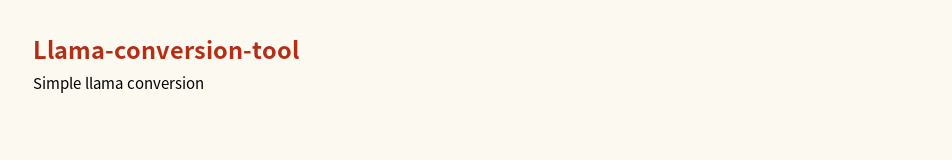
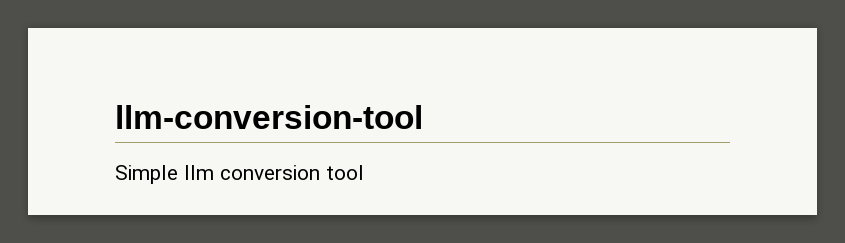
- Llama-conversion-tool
+ llm-conversion-tool
- Simple llama conversion
+ Simple llm conversion tool

